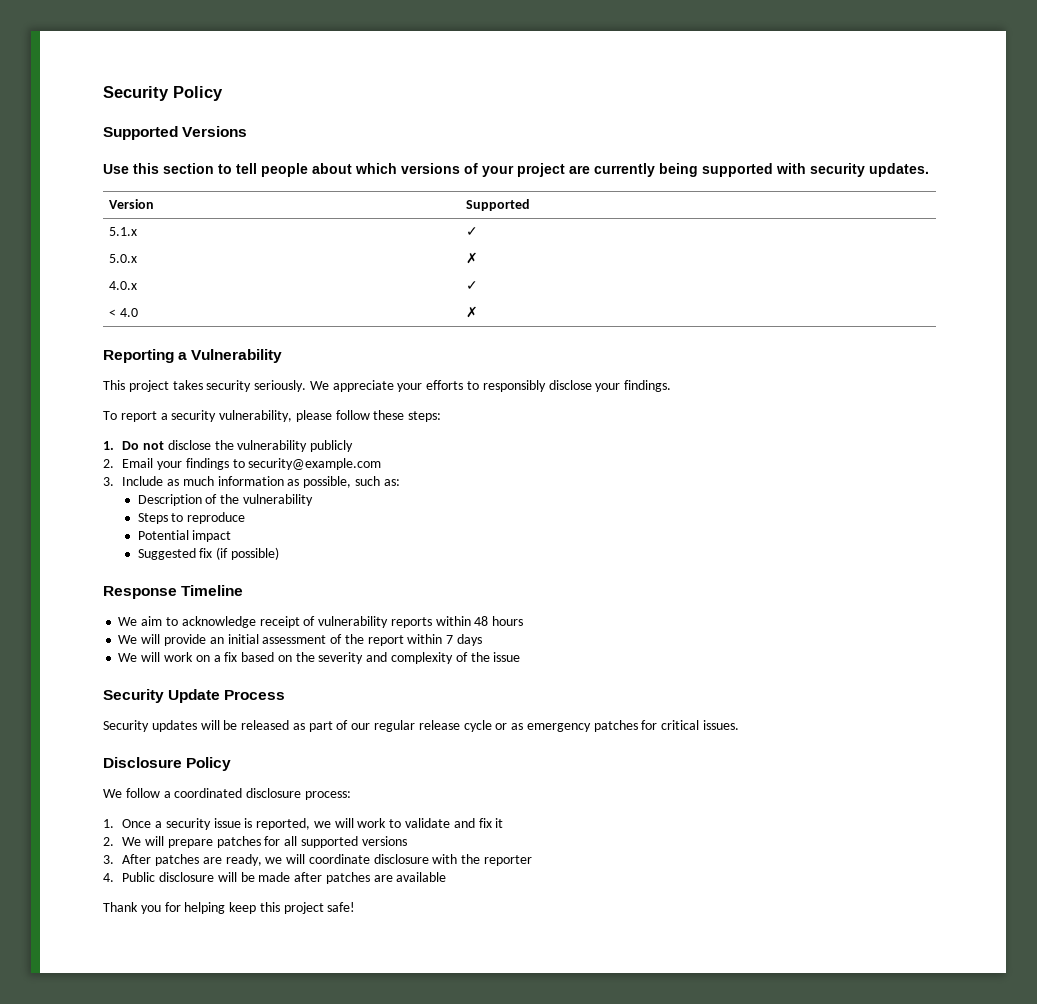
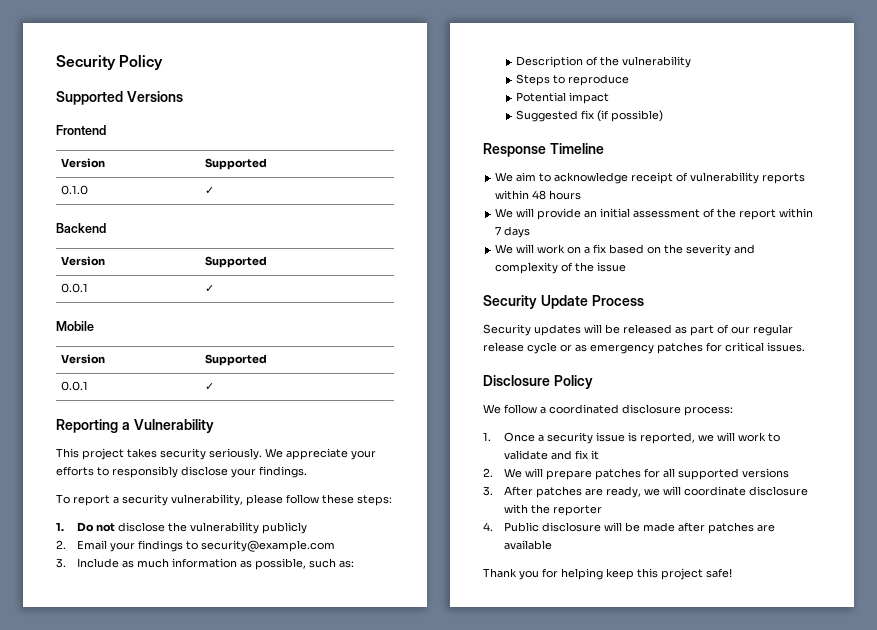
- Use this section to tell people about which versions of your project are currently being supported with security updates.
+ Frontend
  Version | Supported
- 5.1.x | ✓
- 5.0.x | ✗
- 4.0.x | ✓
- < 4.0 | ✗
+ 0.1.0 | ✓
+ Backend
+ Version | Supported
+ 0.0.1 | ✓
+ Mobile
+ Version | Supported
+ 0.0.1 | ✓

